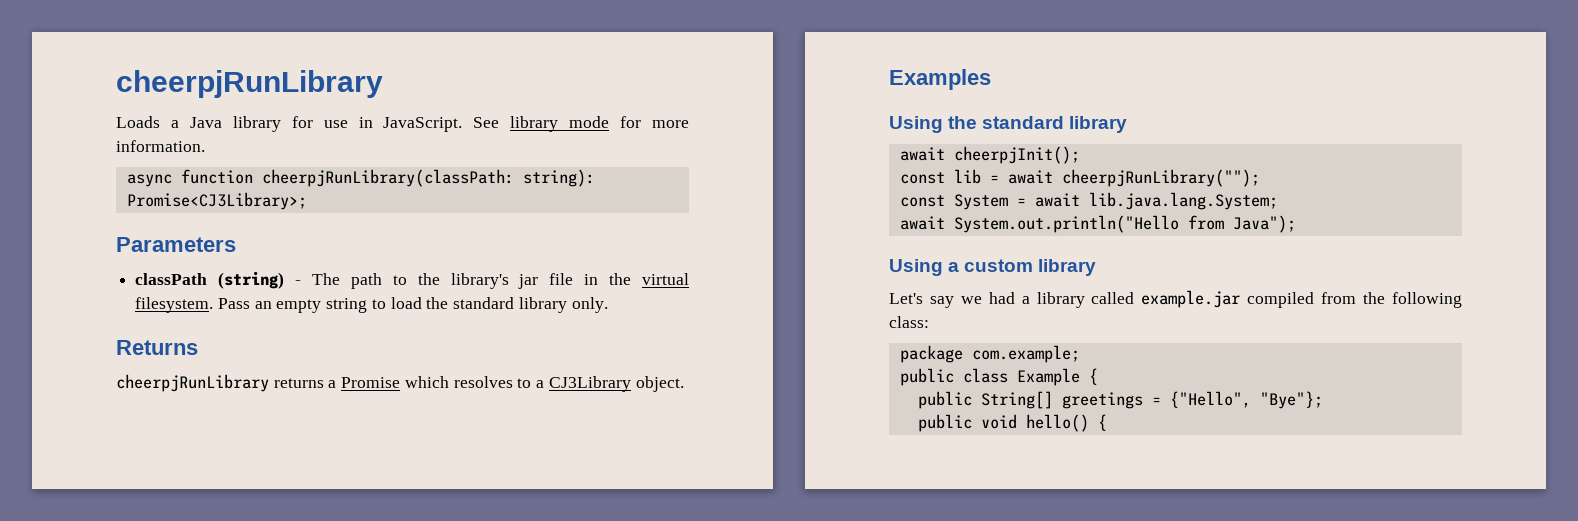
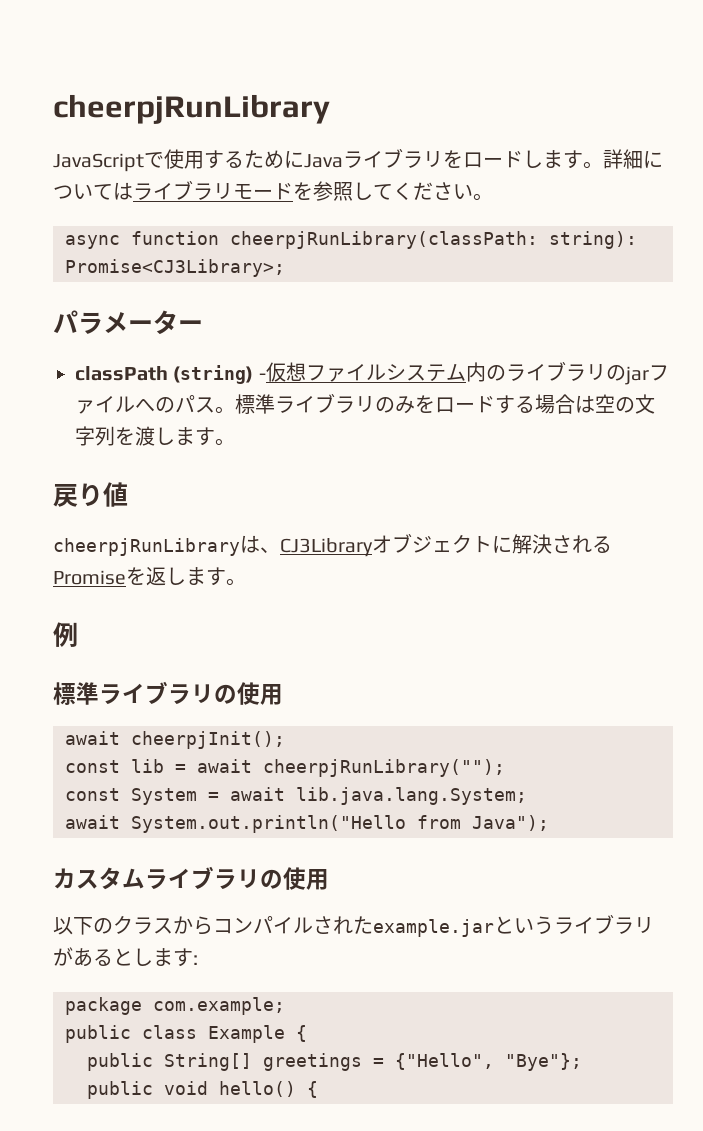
- Loads a Java library for use in JavaScript. See library mode for more information.
+ JavaScriptで使用するためにJavaライブラリをロードします。詳細についてはライブラリモードを参照してください。
- Parameters
+ パラメーター
- classPath (string) - The path to the library's jar file in the virtual filesystem. Pass an empty string to load the standard library only.
- Returns
- cheerpjRunLibrary returns a Promise which resolves to a CJ3Library object.
- Examples
- Using the standard library
+ classPath (string) -仮想ファイルシステム内のライブラリのjarファイルへのパス。標準ライブラリのみをロードする場合は空の文字列を渡します。
+ 戻り値
+ cheerpjRunLibraryは、CJ3Libraryオブジェクトに解決されるPromiseを返します。
+ 例
+ 標準ライブラリの使用
- Using a custom library
- Let's say we had a library called example.jar compiled from the following class:
+ カスタムライブラリの使用
+ 以下のクラスからコンパイルされたexample.jarというライブラリがあるとします:

